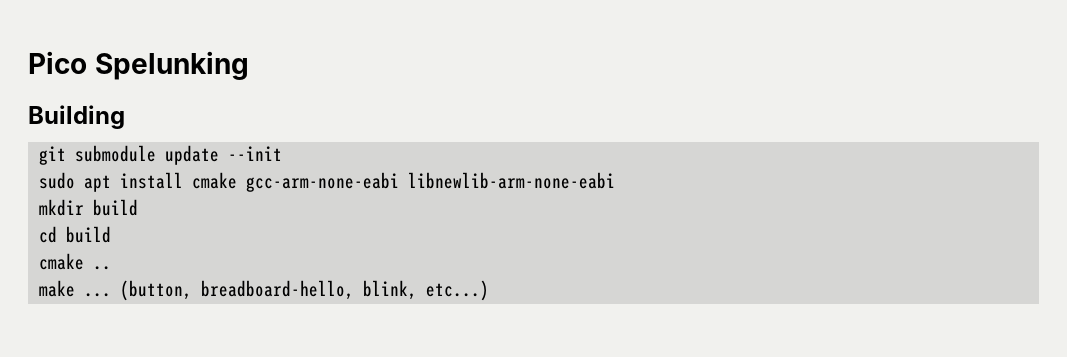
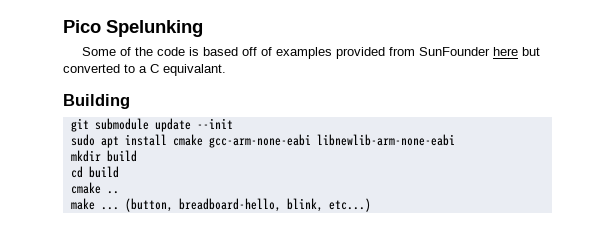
+ Some of the code is based off of examples provided from SunFounder here but converted to a C equivalant.

